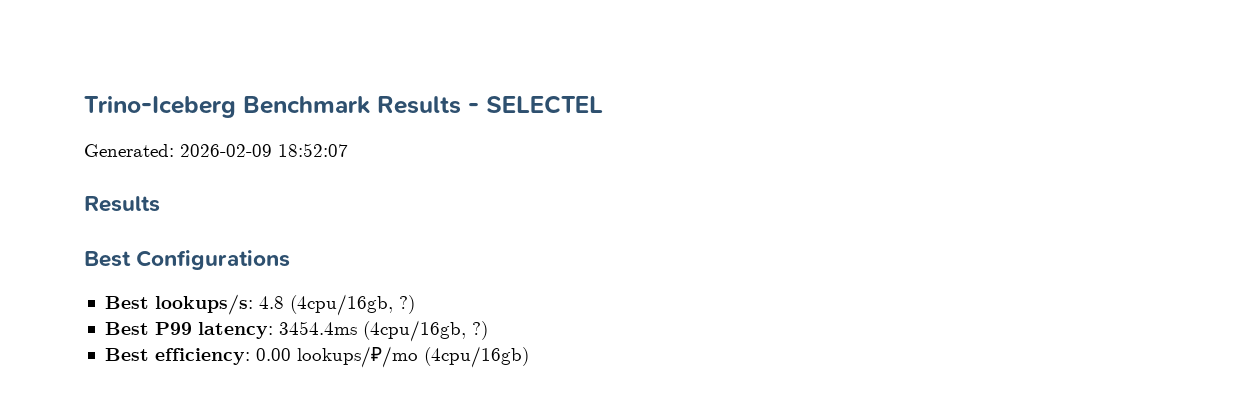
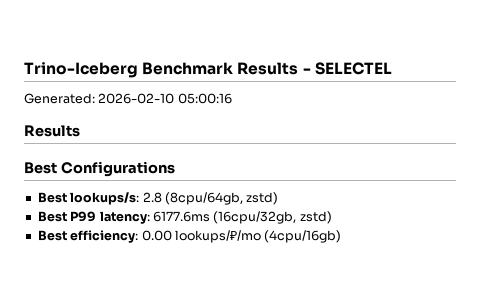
- Generated: 2026-02-09 18:52:07
+ Generated: 2026-02-10 05:00:16
- Best lookups/s: 4.8 (4cpu/16gb, ?)
+ Best lookups/s: 2.8 (8cpu/64gb, zstd)
- Best P99 latency: 3454.4ms (4cpu/16gb, ?)
+ Best P99 latency: 6177.6ms (16cpu/32gb, zstd)

